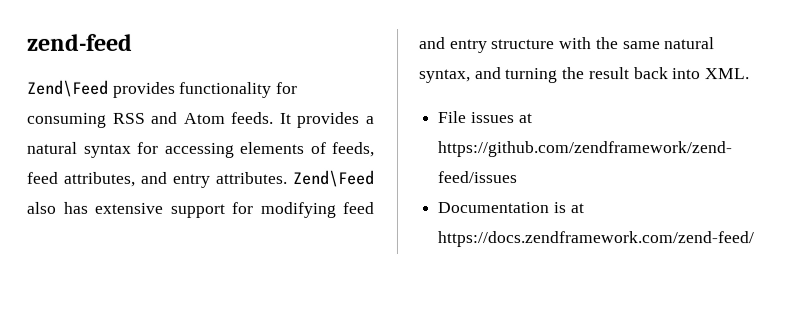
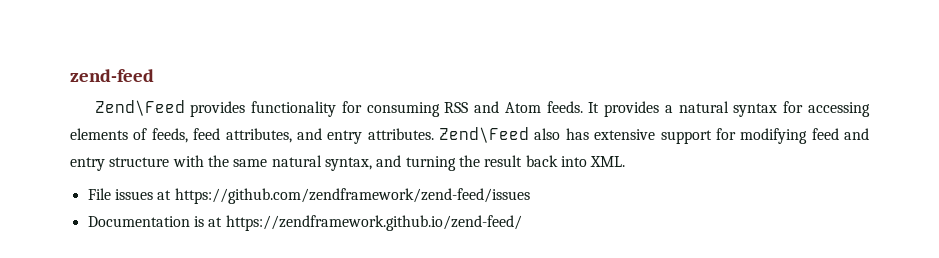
- Documentation is at https://docs.zendframework.com/zend-feed/
+ Documentation is at https://zendframework.github.io/zend-feed/

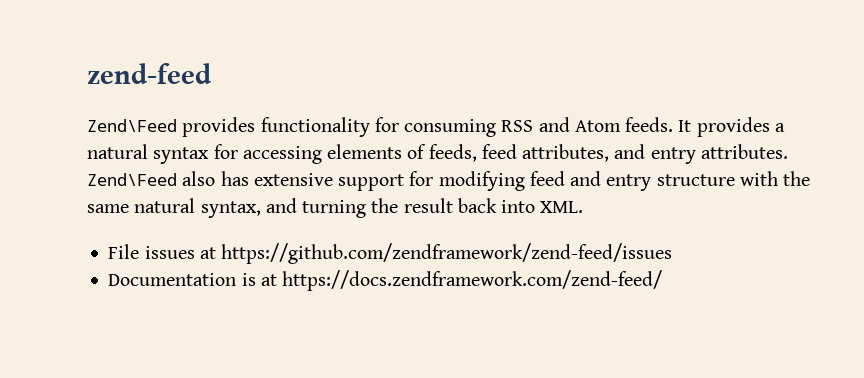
- Documentation is at https://zendframework.github.io/zend-feed/
+ Documentation is at https://docs.zendframework.com/zend-feed/

